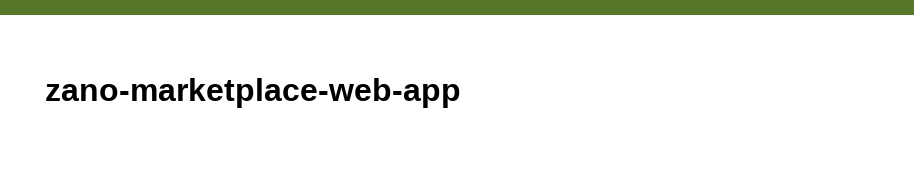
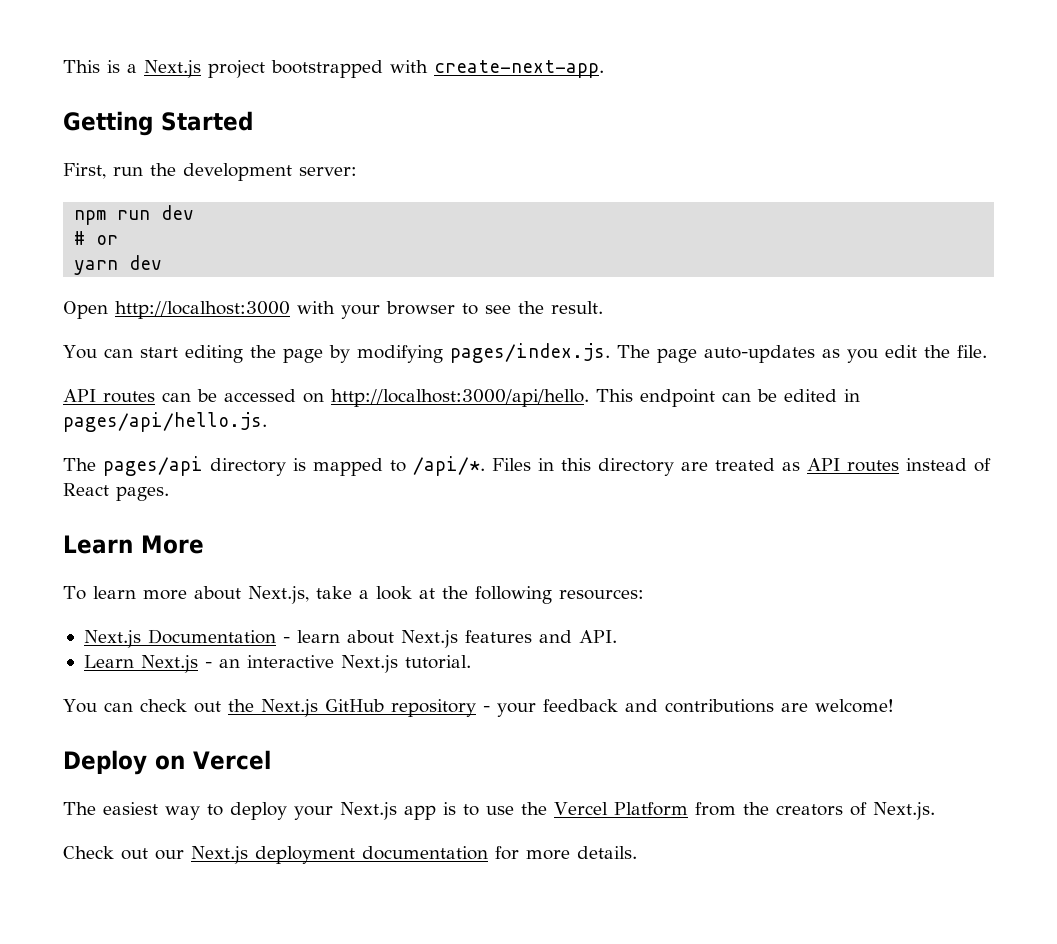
- zano-marketplace-web-app
+ This is a Next.js project bootstrapped with create-next-app.
+ Getting Started
+ First, run the development server:
+ npm run dev
+ # or
+ yarn dev
+ Open http://localhost:3000 with your browser to see the result.
+ You can start editing the page by modifying pages/index.js. The page auto-updates as you edit the file.
+ API routes can be accessed on http://localhost:3000/api/hello. This endpoint can be edited in pages/api/hello.js.
+ The pages/api directory is mapped to /api/*. Files in this directory are treated as API routes instead of React pages.
+ Learn More
+ To learn more about Next.js, take a look at the following resources:
+ Next.js Documentation - learn about Next.js features and API.
+ Learn Next.js - an interactive Next.js tutorial.
+ You can check out the Next.js GitHub repository - your feedback and contributions are welcome!
+ Deploy on Vercel
+ The easiest way to deploy your Next.js app is to use the Vercel Platform from the creators of Next.js.
+ Check out our Next.js deployment documentation for more details.

